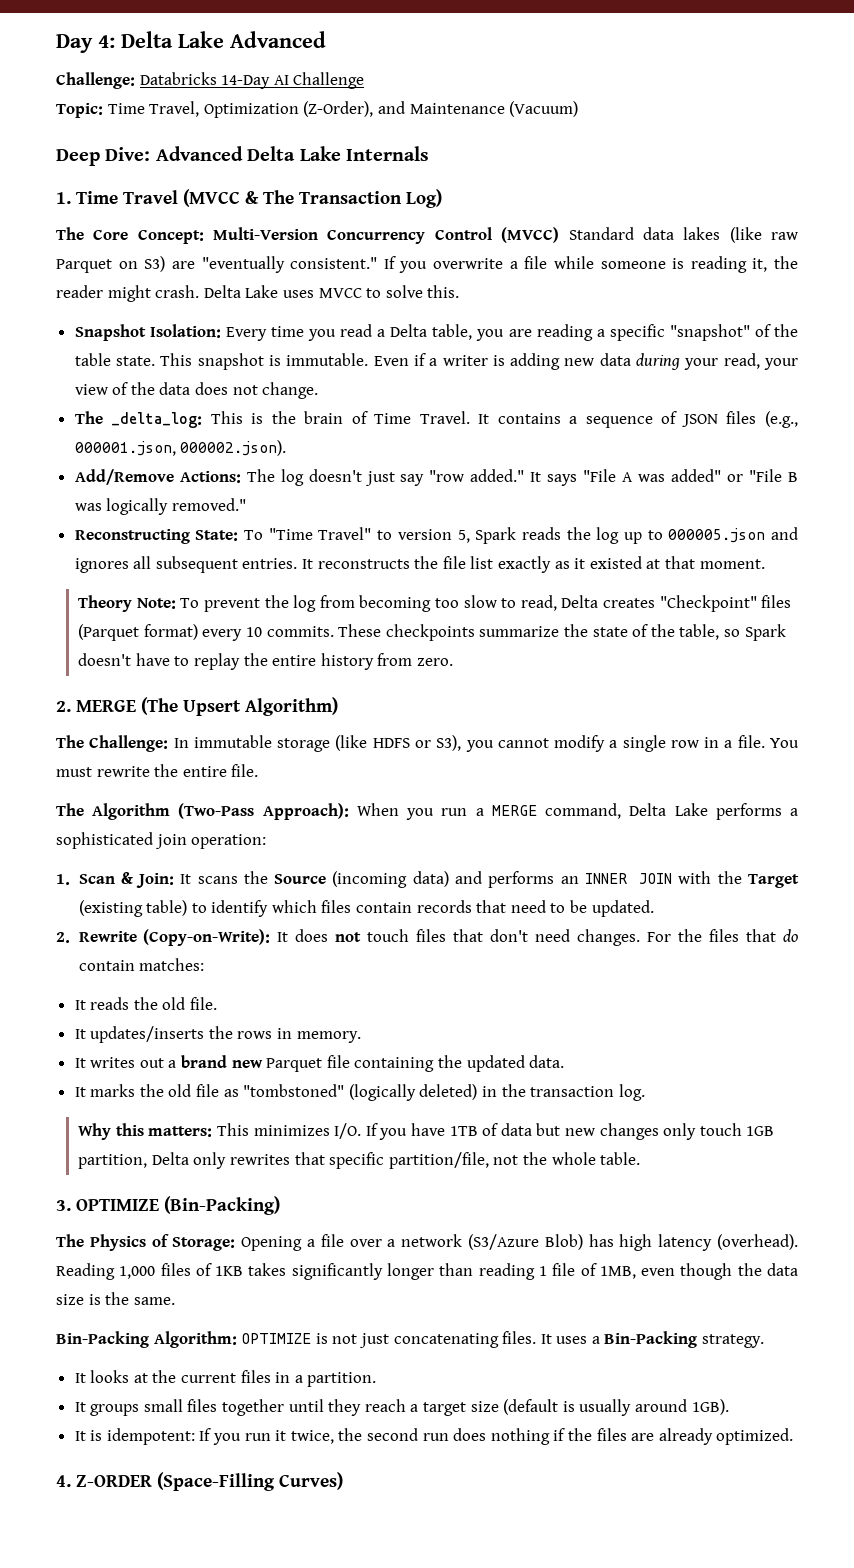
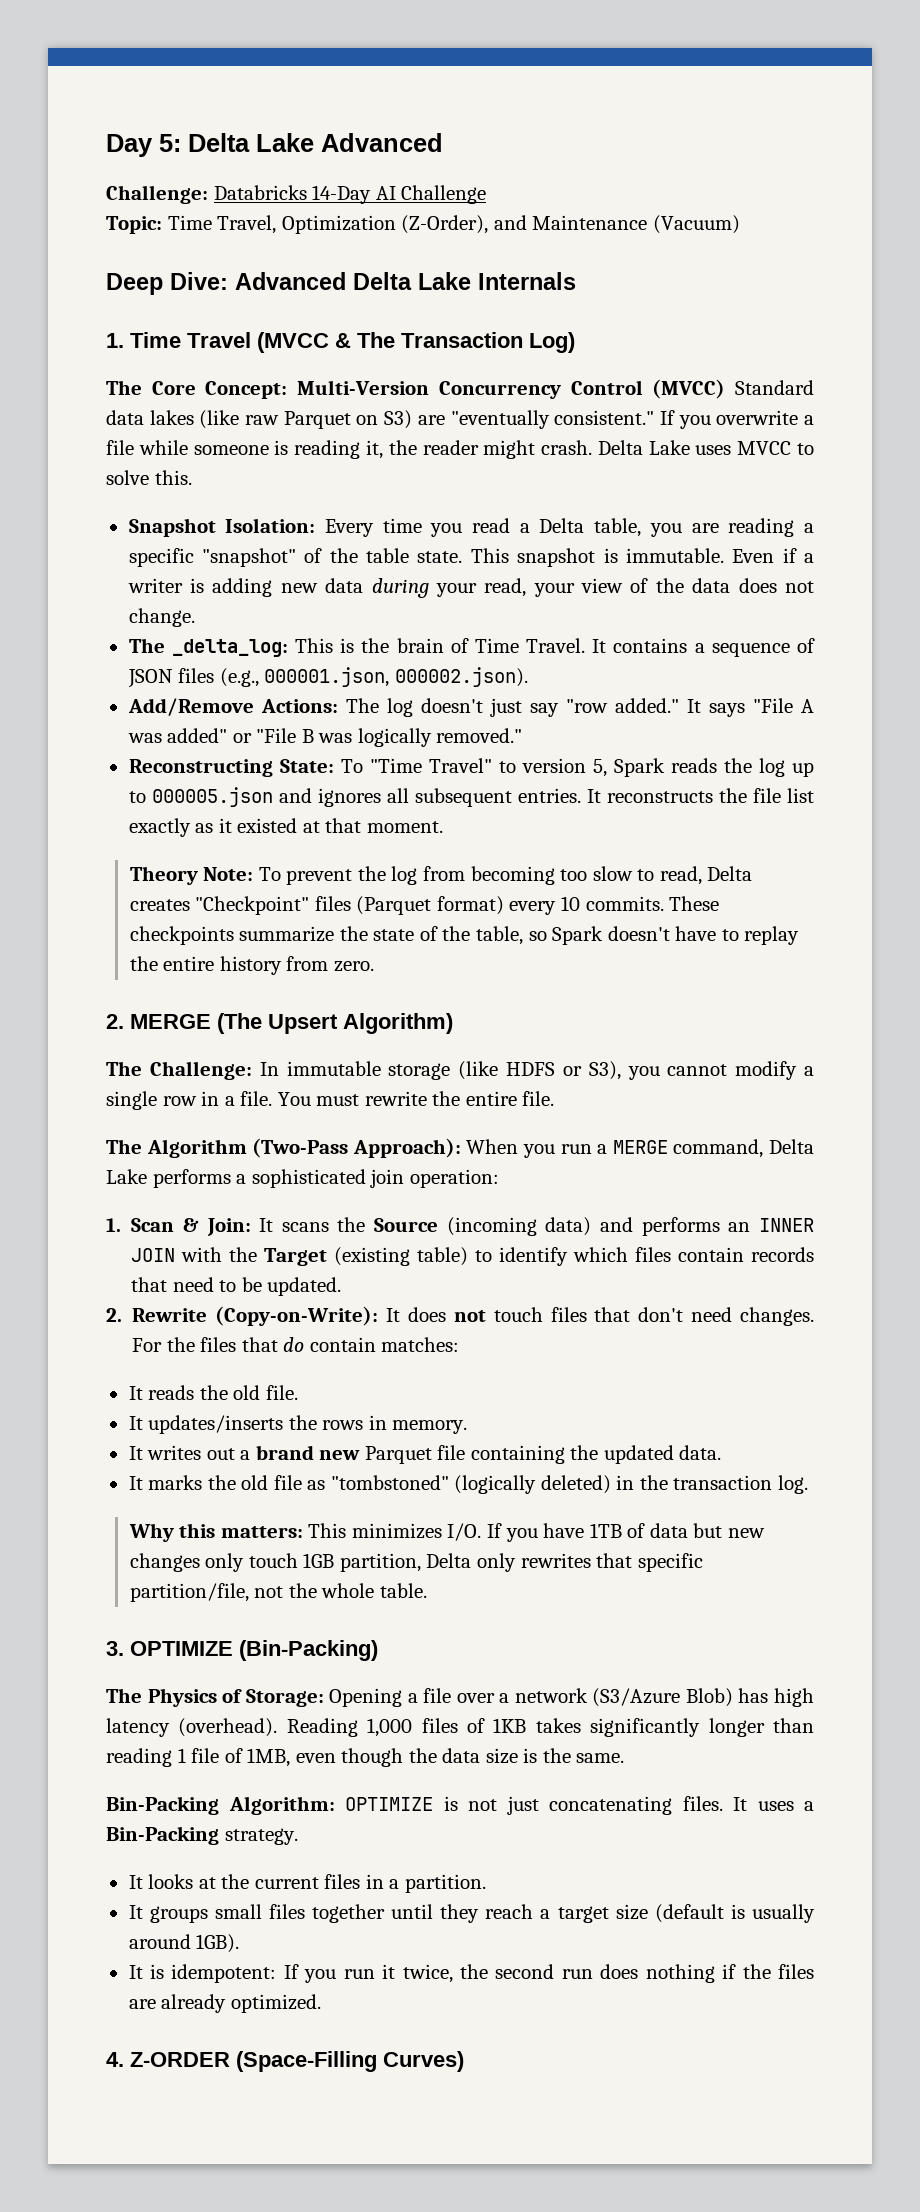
- Day 4: Delta Lake Advanced
+ Day 5: Delta Lake Advanced

